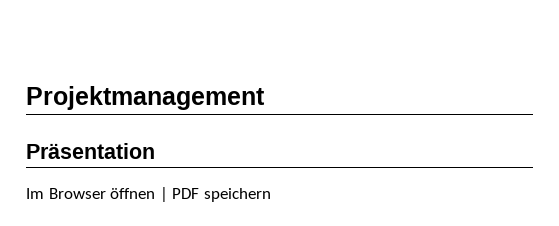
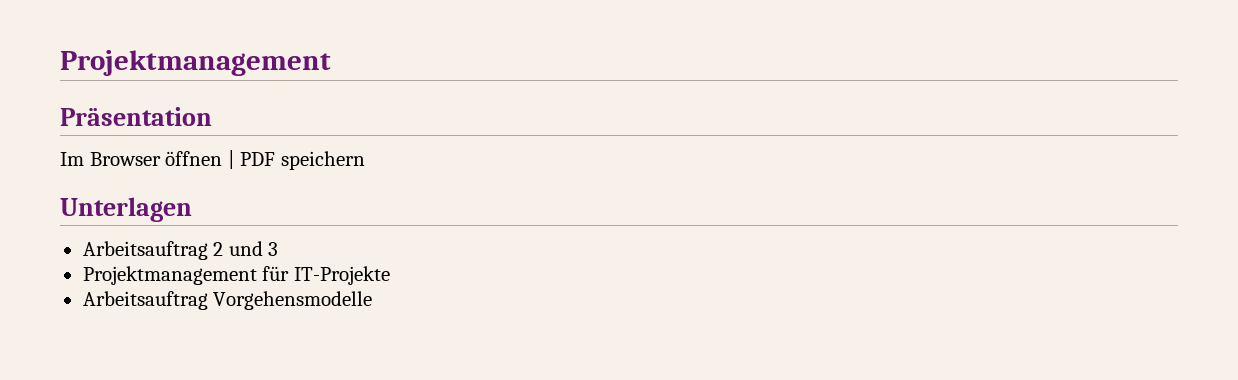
+ Unterlagen
+ Arbeitsauftrag 2 und 3
+ Projektmanagement für IT-Projekte
+ Arbeitsauftrag Vorgehensmodelle

